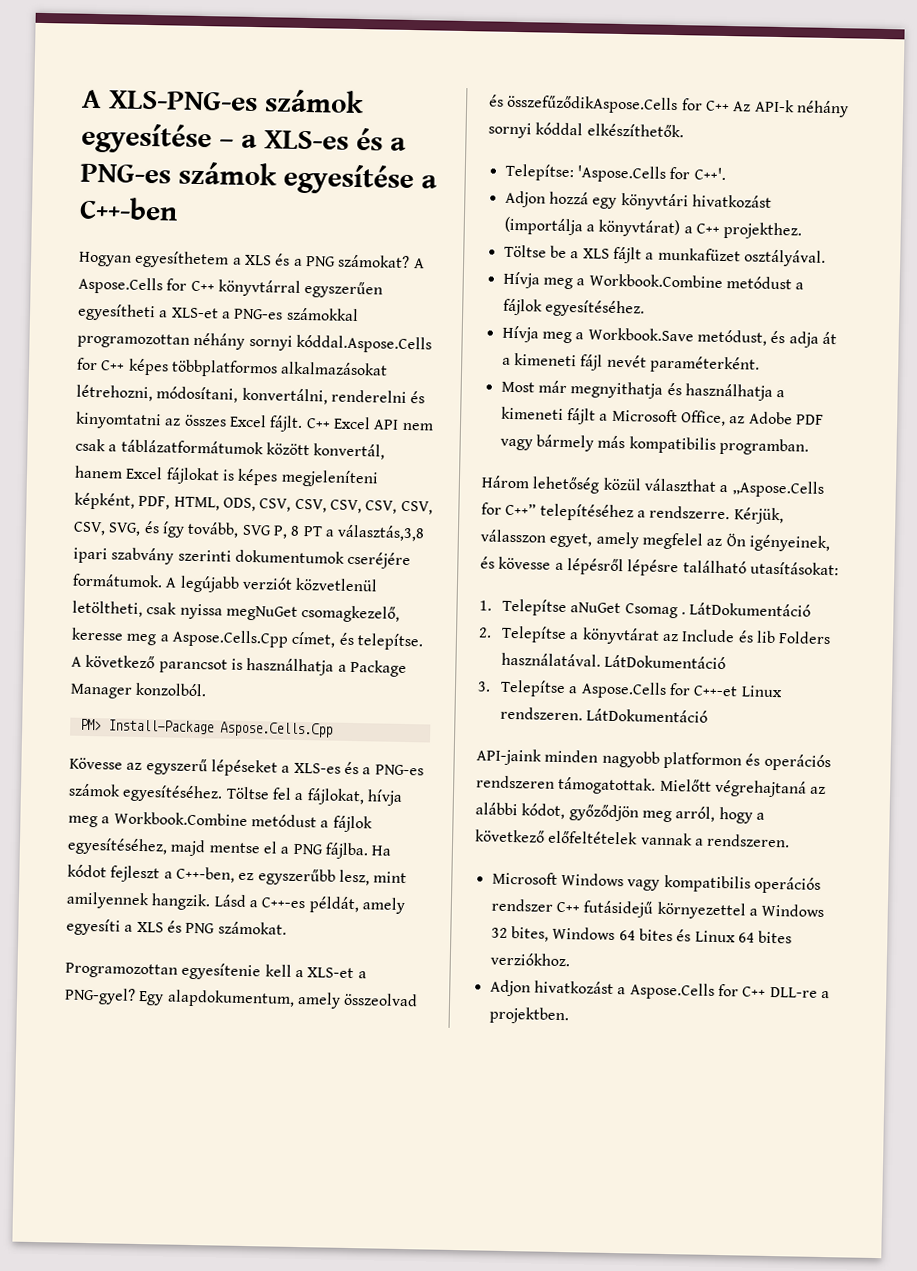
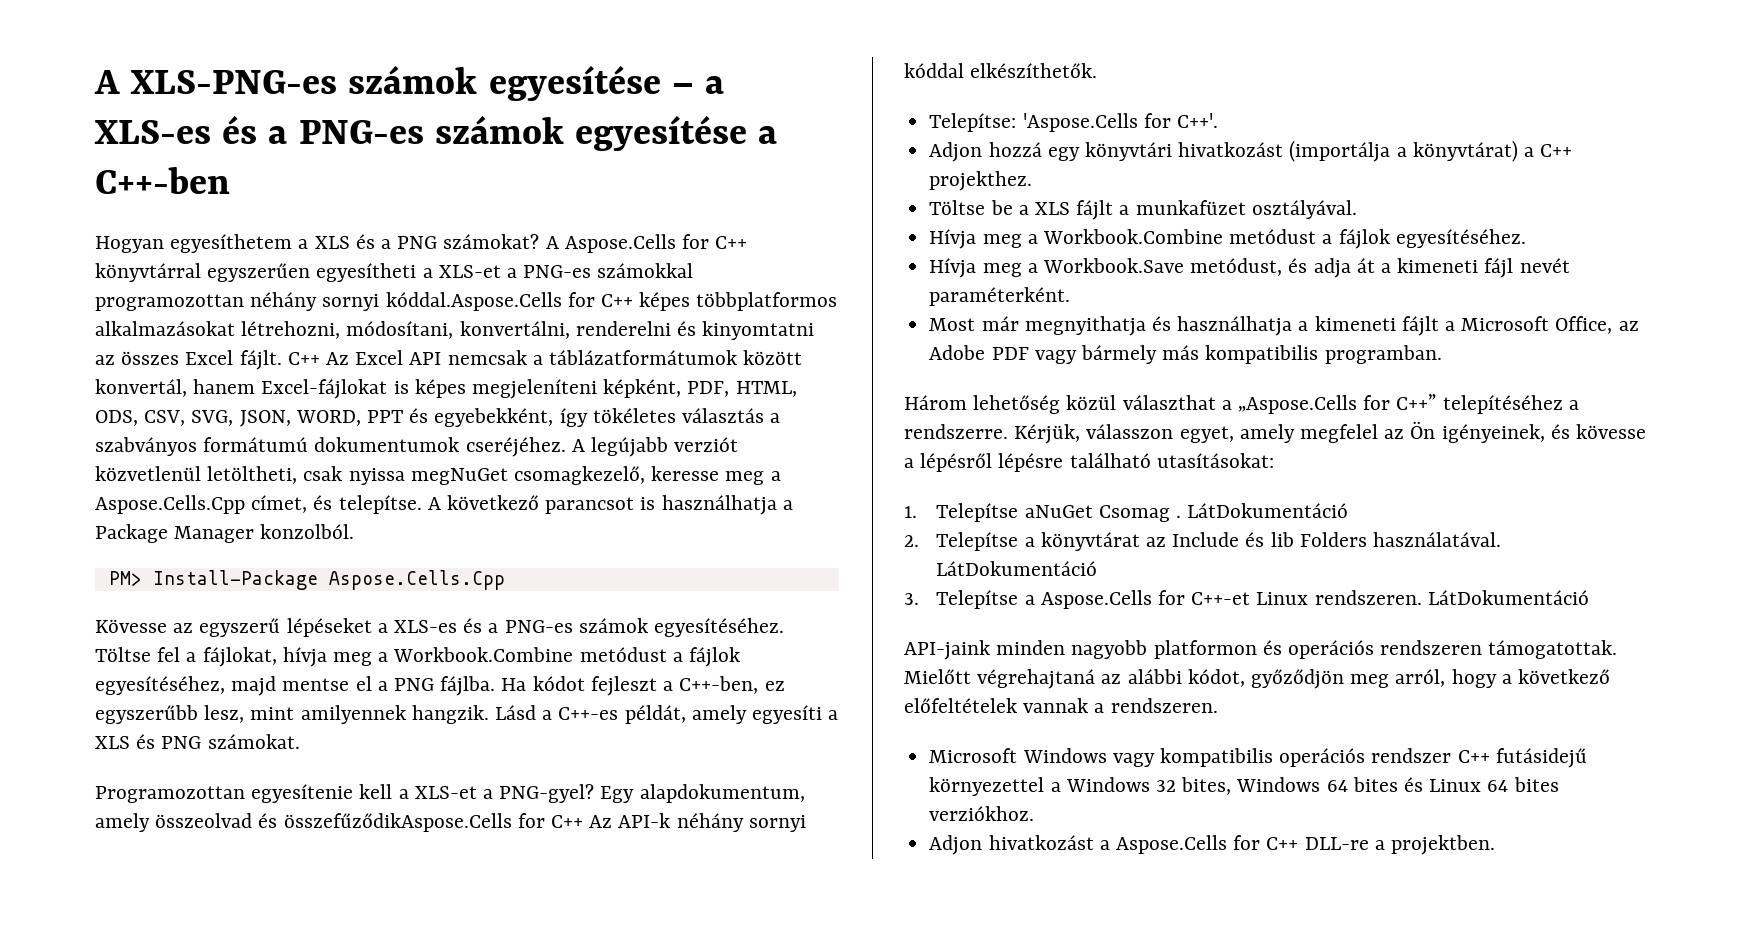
- C++ Excel API nem csak a táblázatformátumok között konvertál, hanem Excel fájlokat is képes megjeleníteni képként, PDF, HTML, ODS, CSV, CSV, CSV, CSV, CSV, CSV, SVG, és így tovább, SVG P, 8 PT a választás,3,8 ipari szabvány szerinti dokumentumok cseréjére formátumok.
+ C++ Az Excel API nemcsak a táblázatformátumok között konvertál, hanem Excel-fájlokat is képes megjeleníteni képként, PDF, HTML, ODS, CSV, SVG, JSON, WORD, PPT és egyebekként, így tökéletes választás a szabványos formátumú dokumentumok cseréjéhez.

